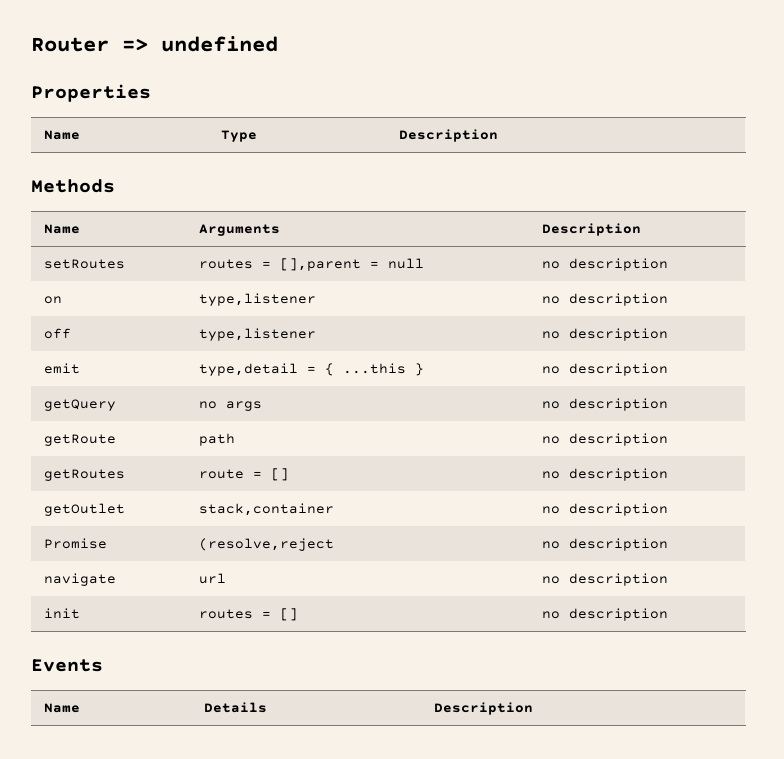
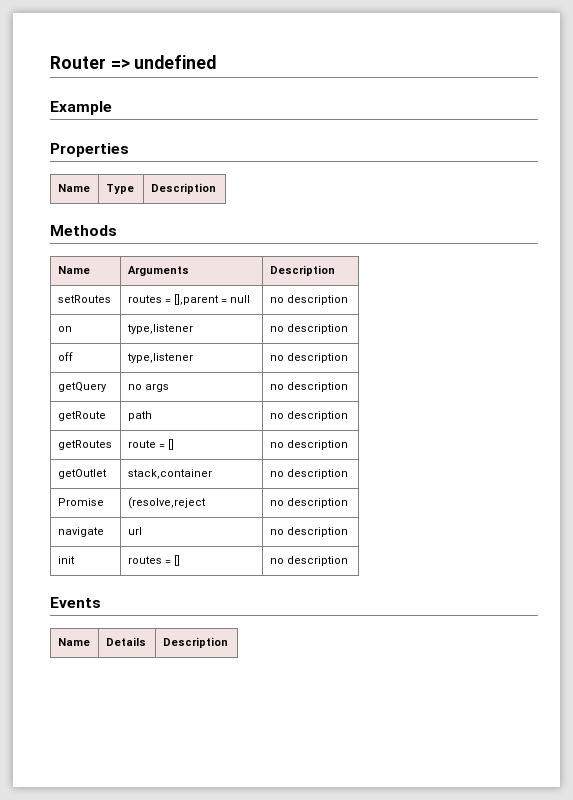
+ Example
- emit | type,detail = { ...this } | no description

